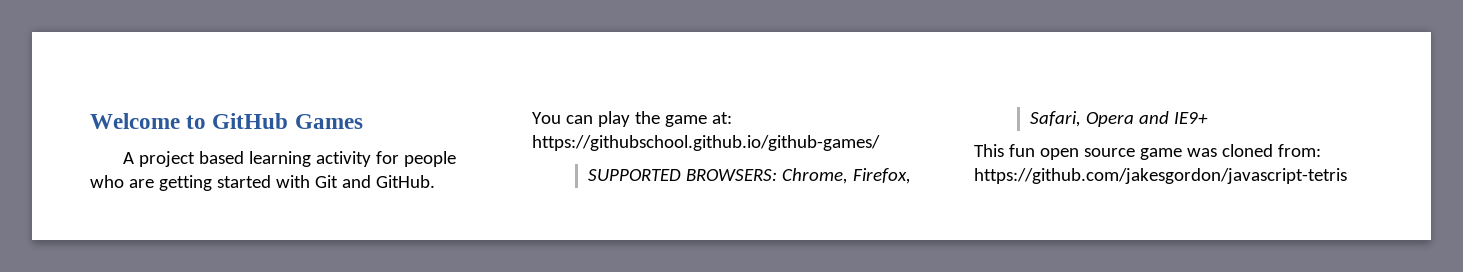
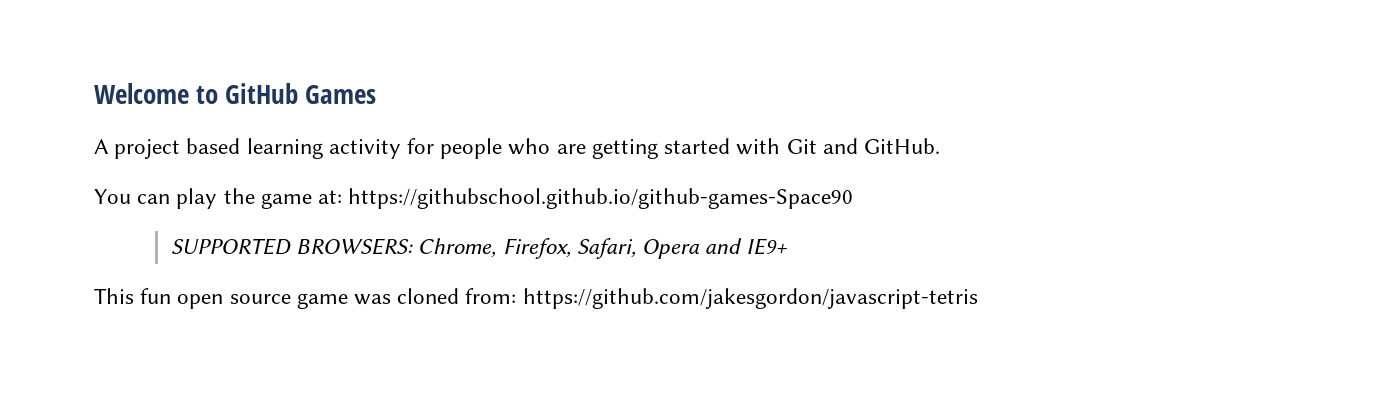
- You can play the game at: https://githubschool.github.io/github-games/
+ You can play the game at: https://githubschool.github.io/github-games-Space90

